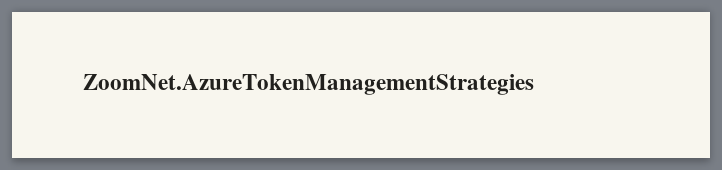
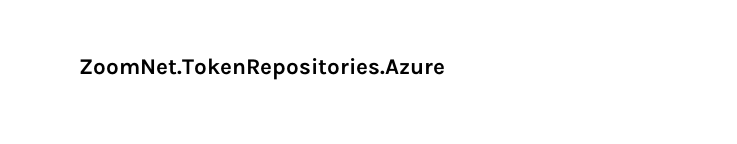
- ZoomNet.AzureTokenManagementStrategies
+ ZoomNet.TokenRepositories.Azure

